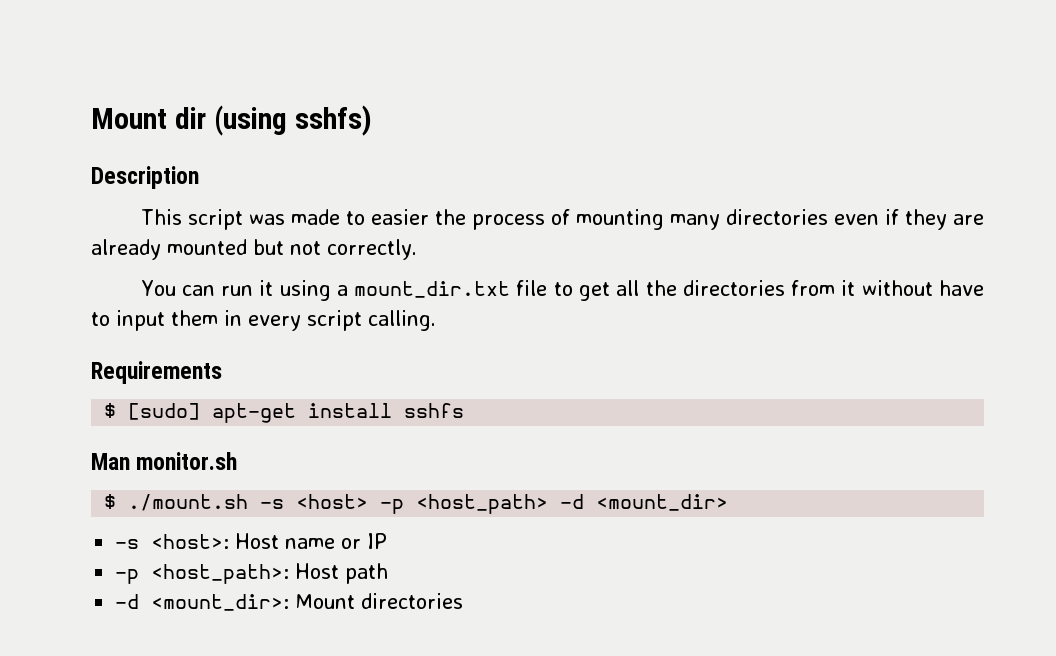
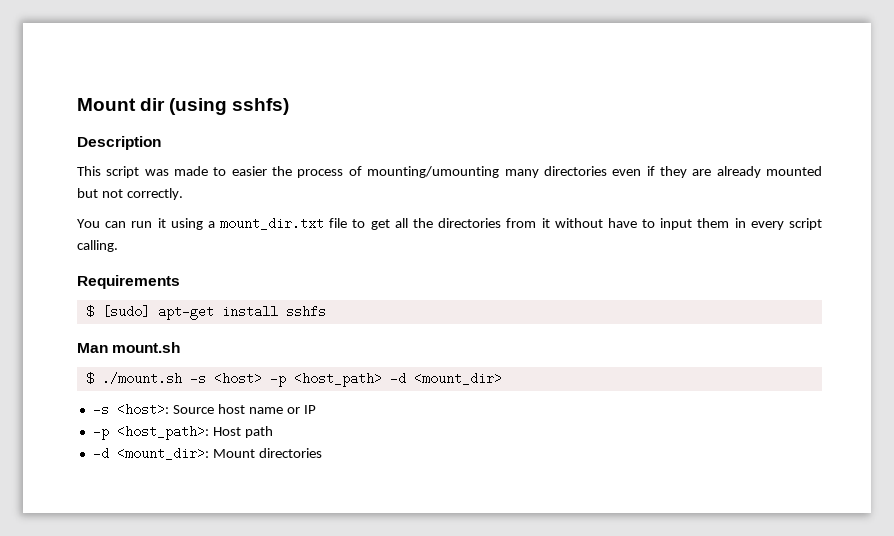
- This script was made to easier the process of mounting many directories even if they are already mounted but not correctly.
+ This script was made to easier the process of mounting/umounting many directories even if they are already mounted but not correctly.
- Man monitor.sh
+ Man mount.sh
- -s <host>: Host name or IP
+ -s <host>: Source host name or IP

